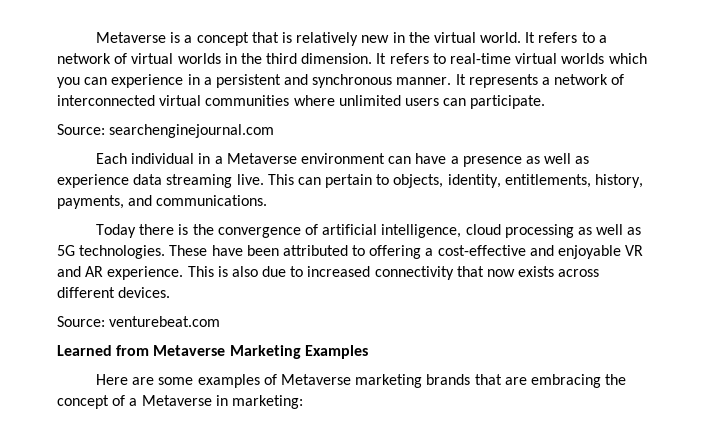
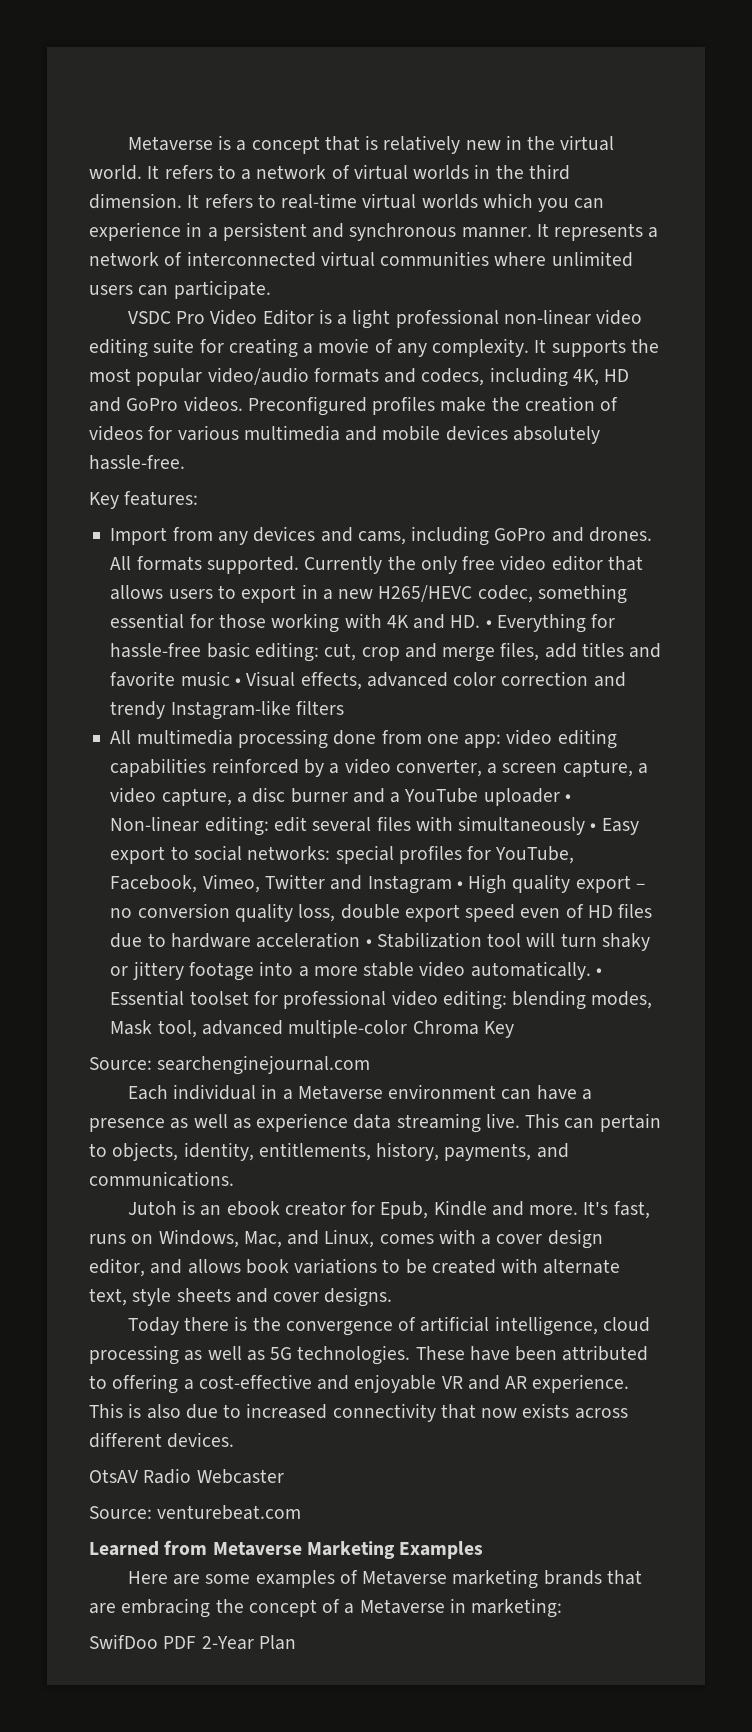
+ VSDC Pro Video Editor is a light professional non-linear video editing suite for creating a movie of any complexity. It supports the most popular video/audio formats and codecs, including 4K, HD and GoPro videos. Preconfigured profiles make the creation of videos for various multimedia and mobile devices absolutely hassle-free.
+ Key features:
+ Import from any devices and cams, including GoPro and drones. All formats supported. Сurrently the only free video editor that allows users to export in a new H265/HEVC codec, something essential for those working with 4K and HD. • Everything for hassle-free basic editing: cut, crop and merge files, add titles and favorite music • Visual effects, advanced color correction and trendy Instagram-like filters
+ All multimedia processing done from one app: video editing capabilities reinforced by a video converter, a screen capture, a video capture, a disc burner and a YouTube uploader • Non-linear editing: edit several files with simultaneously • Easy export to social networks: special profiles for YouTube, Facebook, Vimeo, Twitter and Instagram • High quality export – no conversion quality loss, double export speed even of HD files due to hardware acceleration • Stabilization tool will turn shaky or jittery footage into a more stable video automatically. • Essential toolset for professional video editing: blending modes, Mask tool, advanced multiple-color Chroma Key
+ Jutoh is an ebook creator for Epub, Kindle and more. It's fast, runs on Windows, Mac, and Linux, comes with a cover design editor, and allows book variations to be created with alternate text, style sheets and cover designs.
+ OtsAV Radio Webcaster
+ SwifDoo PDF 2-Year Plan

